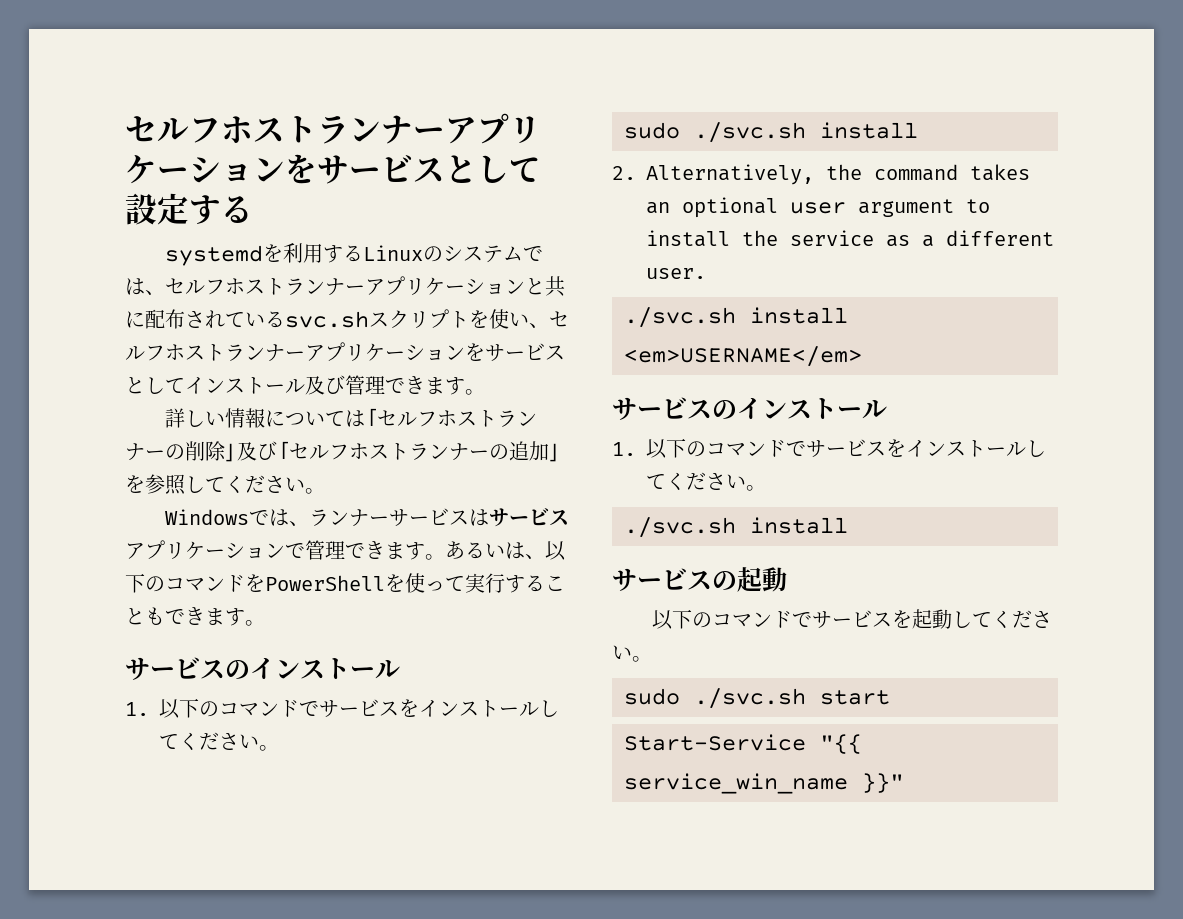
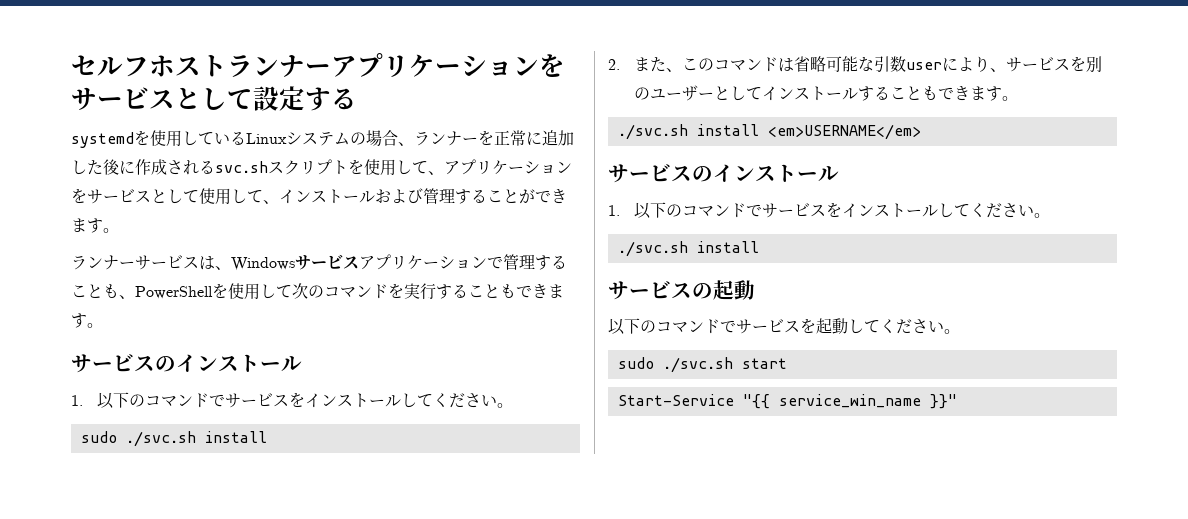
- systemdを利用するLinuxのシステムでは、セルフホストランナーアプリケーションと共に配布されているsvc.shスクリプトを使い、セルフホストランナーアプリケーションをサービスとしてインストール及び管理できます。
- 詳しい情報については「セルフホストランナーの削除」及び「セルフホストランナーの追加」を参照してください。
- Windowsでは、ランナーサービスはサービスアプリケーションで管理できます。あるいは、以下のコマンドをPowerShellを使って実行することもできます。
+ systemdを使用しているLinuxシステムの場合、ランナーを正常に追加した後に作成されるsvc.shスクリプトを使用して、アプリケーションをサービスとして使用して、インストールおよび管理することができます。
+ ランナーサービスは、Windowsサービスアプリケーションで管理することも、PowerShellを使用して次のコマンドを実行することもできます。
- 2. Alternatively, the command takes an optional user argument to install the service as a different user.
+ 2.また、このコマンドは省略可能な引数userにより、サービスを別のユーザーとしてインストールすることもできます。

